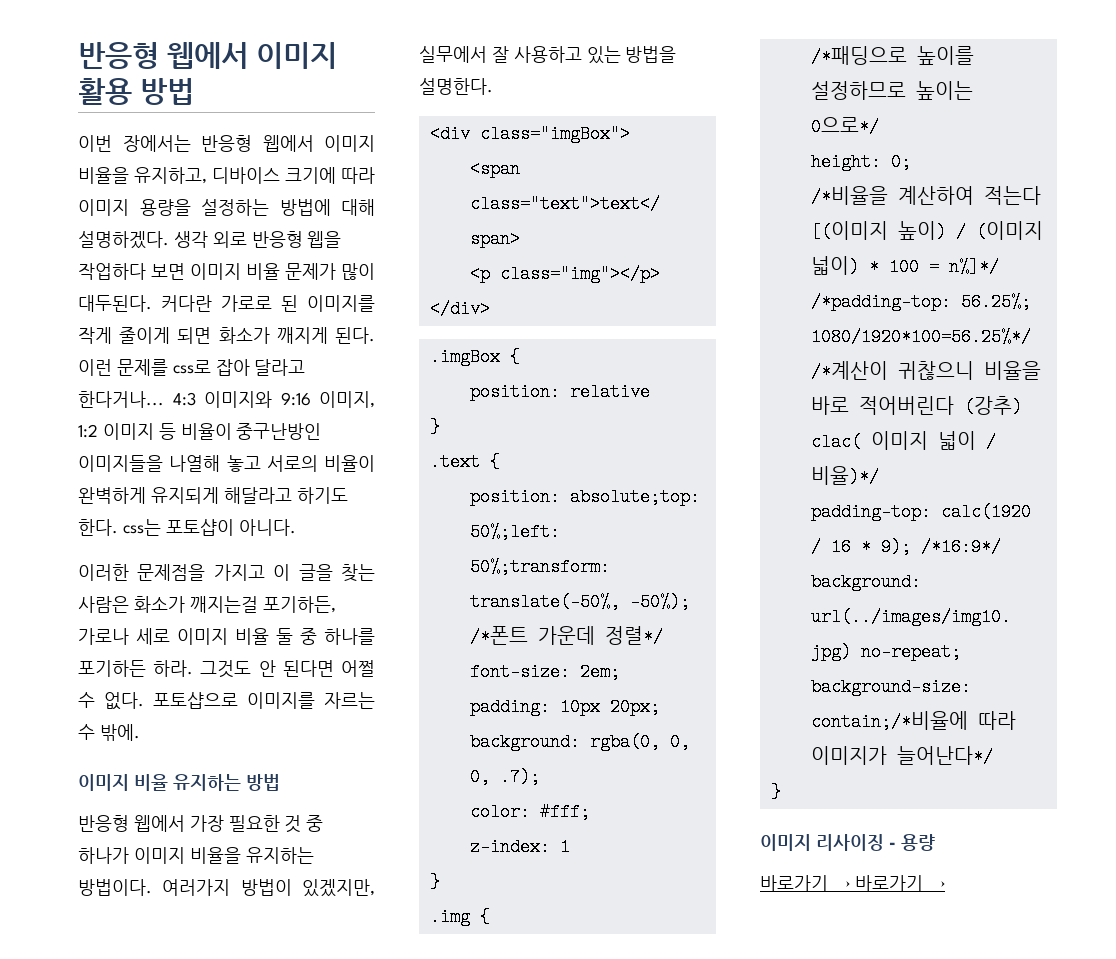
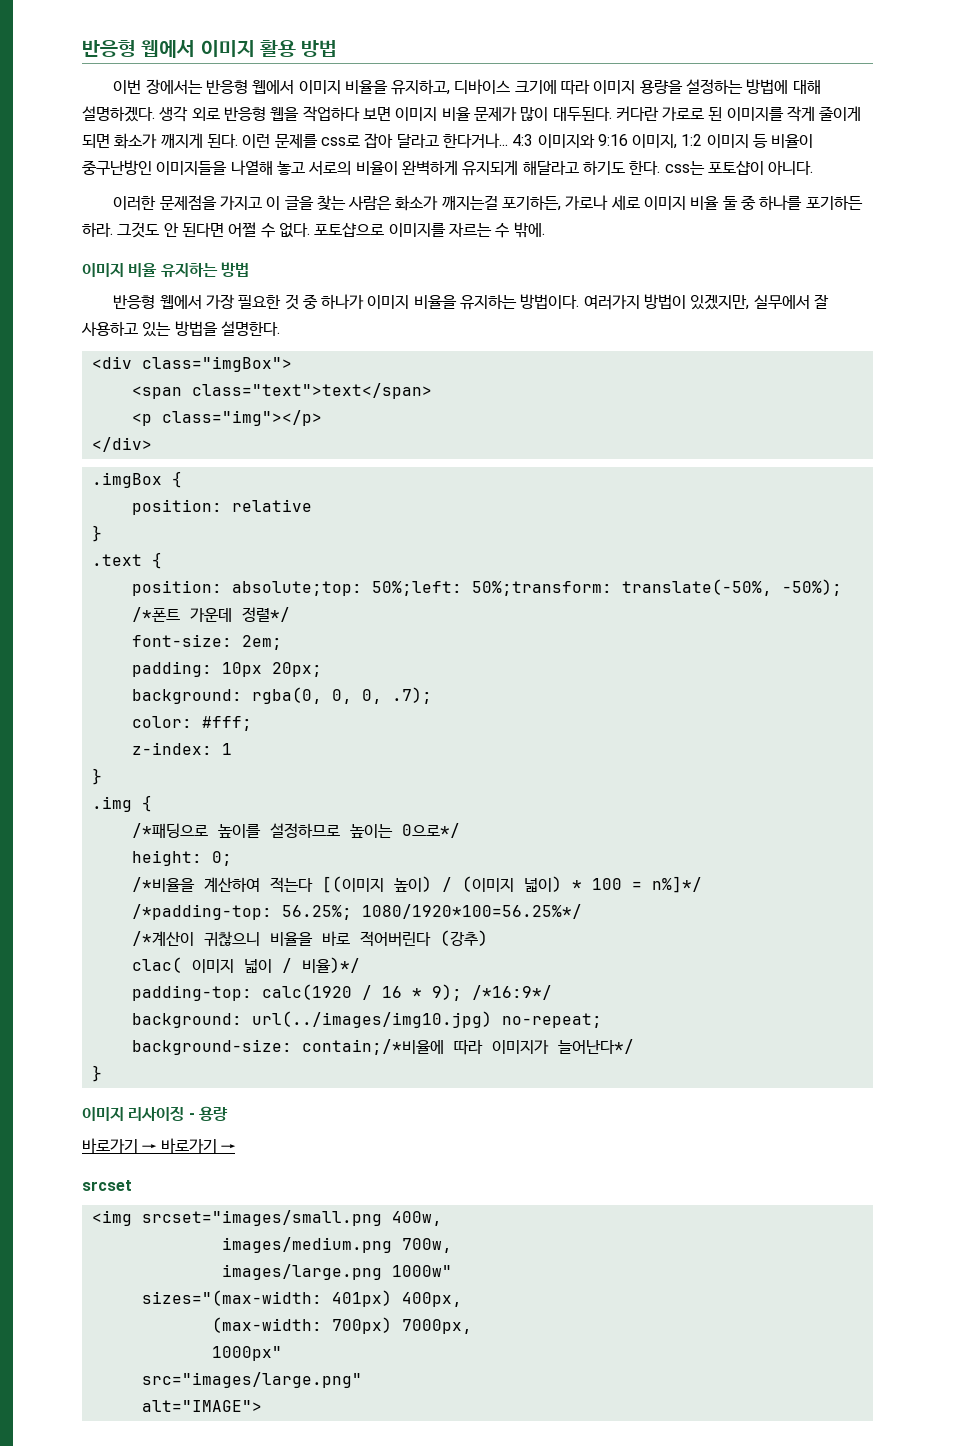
+ srcset
+ <img srcset="images/small.png 400w,
+ images/medium.png 700w,
+ images/large.png 1000w"
+ sizes="(max-width: 401px) 400px,
+ (max-width: 700px) 7000px,
+ 1000px"
+ src="images/large.png"
+ alt="IMAGE">

